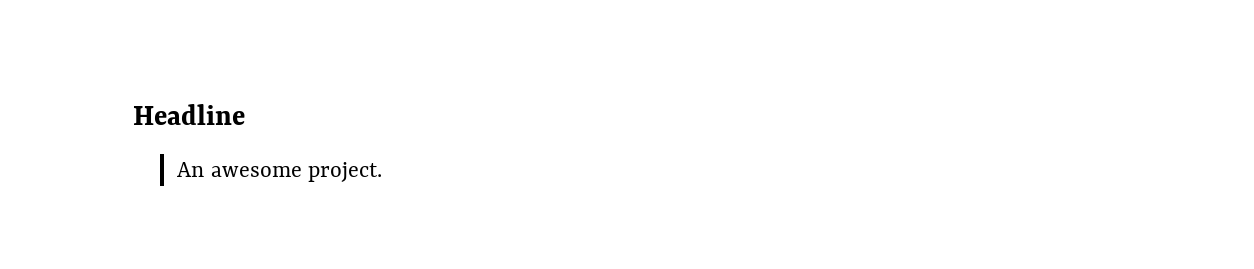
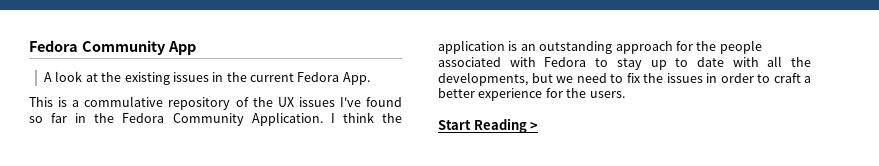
- Headline
- An awesome project.
+ Fedora Community App
+ A look at the existing issues in the current Fedora App.
+ This is a commulative repository of the UX issues I've found so far in the Fedora Community Application. I think the application is an outstanding approach for the people associated with Fedora to stay up to date with all the developments, but we need to fix the issues in order to craft a better experience for the users.
+ Start Reading >

